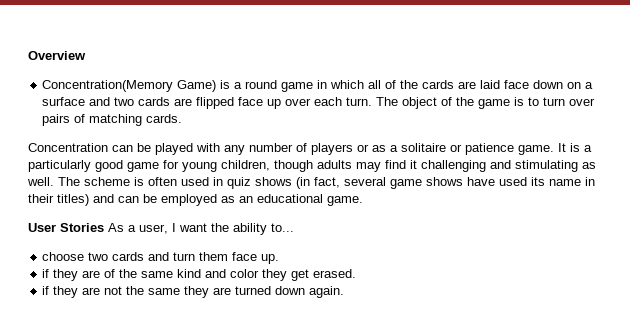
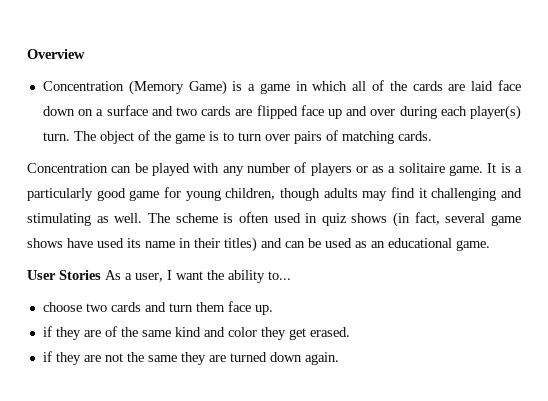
- Concentration(Memory Game) is a round game in which all of the cards are laid face down on a surface and two cards are flipped face up over each turn.
+ Concentration (Memory Game) is a game in which all of the cards are laid face down on a surface and two cards are flipped face up and over during each player(s) turn.
- Concentration can be played with any number of players or as a solitaire or patience game.
+ Concentration can be played with any number of players or as a solitaire game.
- The scheme is often used in quiz shows (in fact, several game shows have used its name in their titles) and can be employed as an educational game.
+ The scheme is often used in quiz shows (in fact, several game shows have used its name in their titles) and can be used as an educational game.

